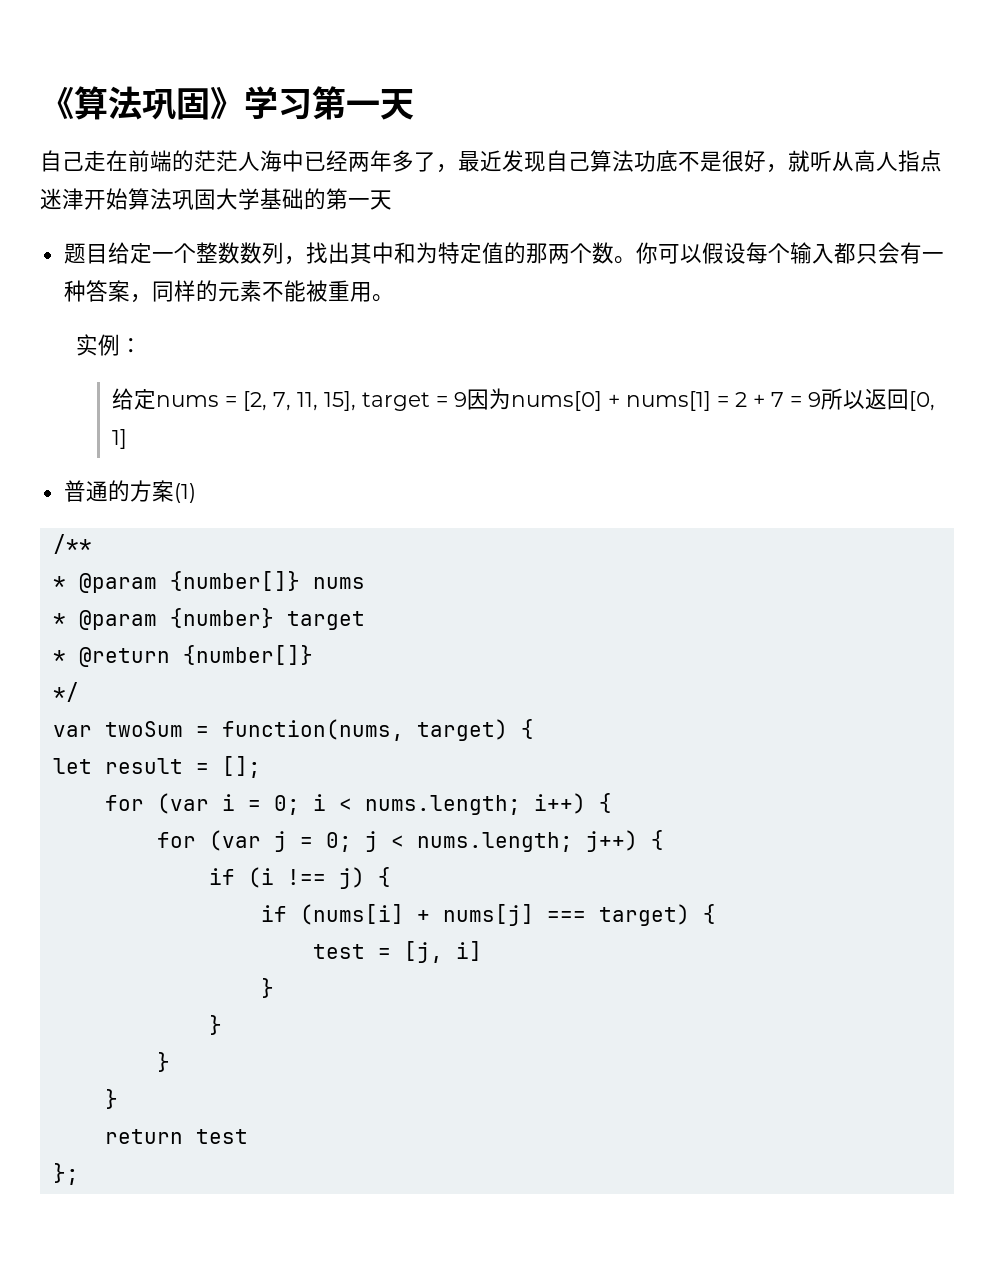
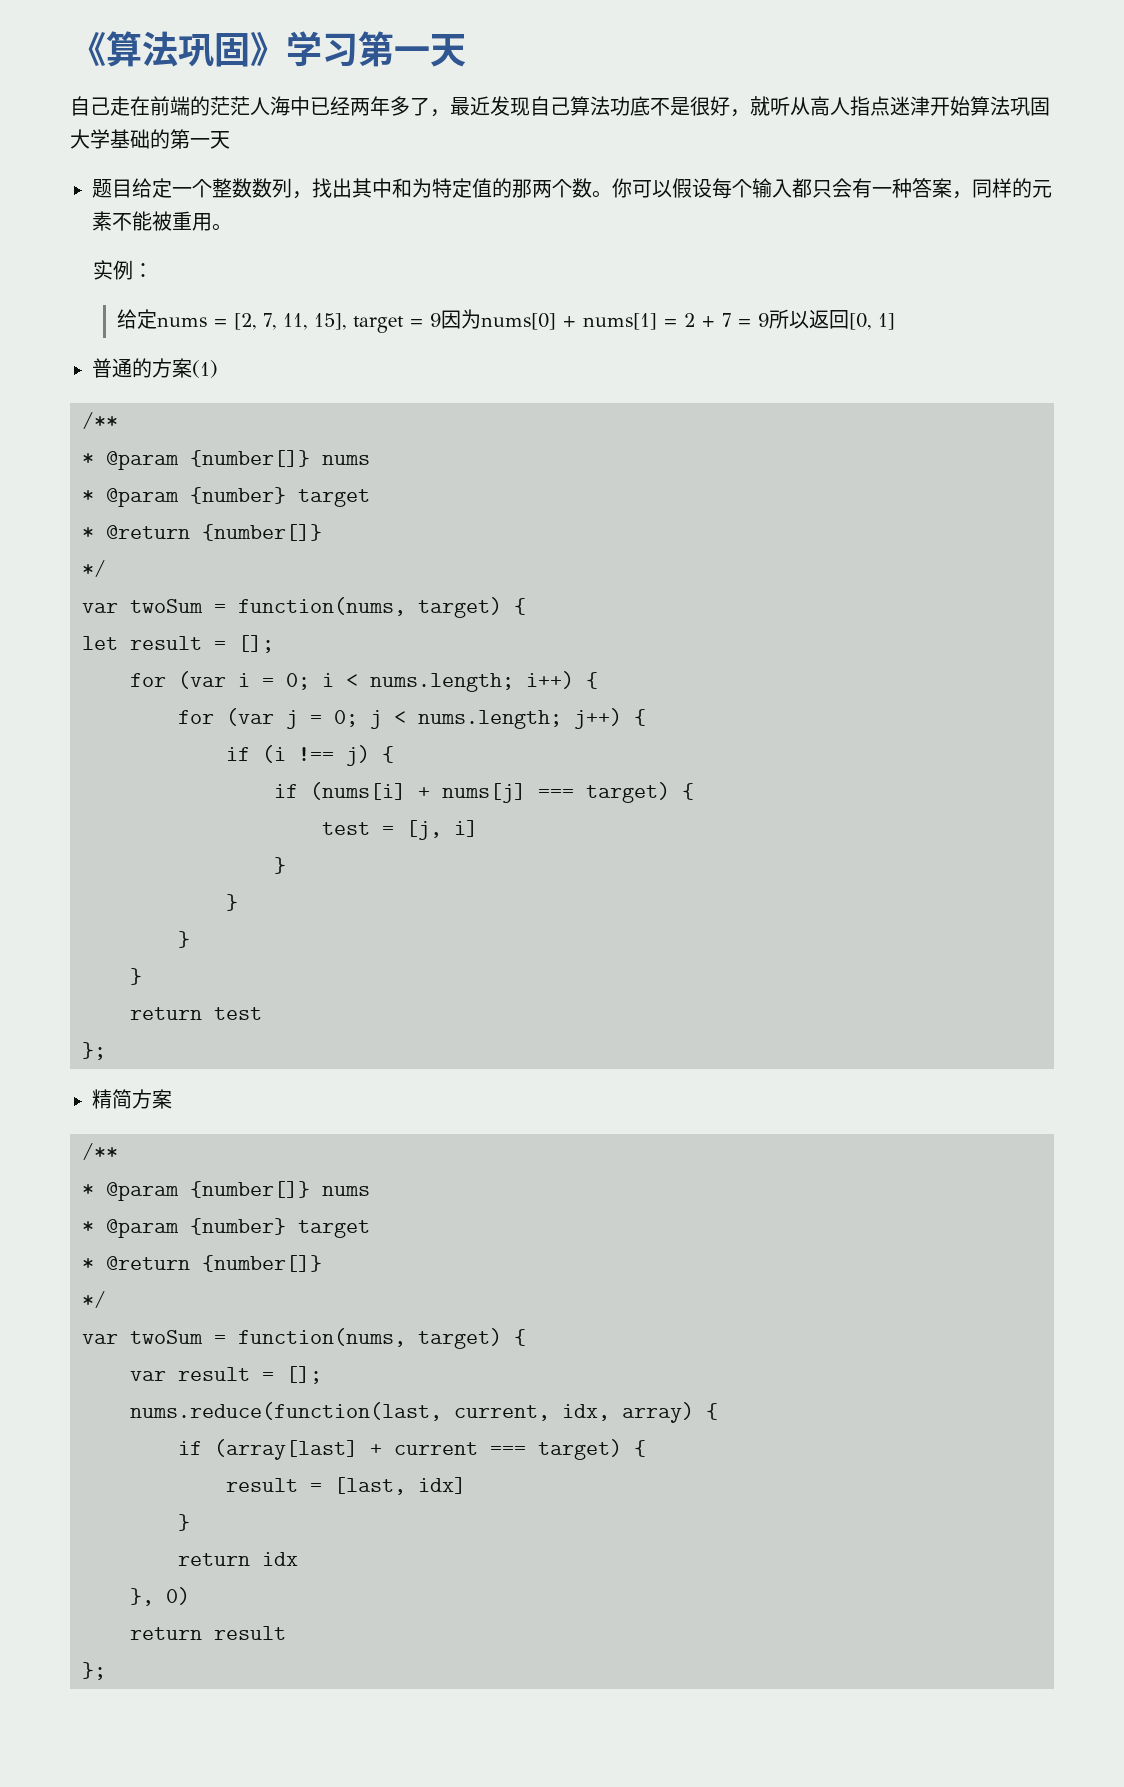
+ 精简方案
+ /**
+ * @param {number[]} nums
+ * @param {number} target
+ * @return {number[]}
+ */
+ var twoSum = function(nums, target) {
+ var result = [];
+ nums.reduce(function(last, current, idx, array) {
+ if (array[last] + current === target) {
+ result = [last, idx]
+ }
+ return idx
+ }, 0)
+ return result
+ };

